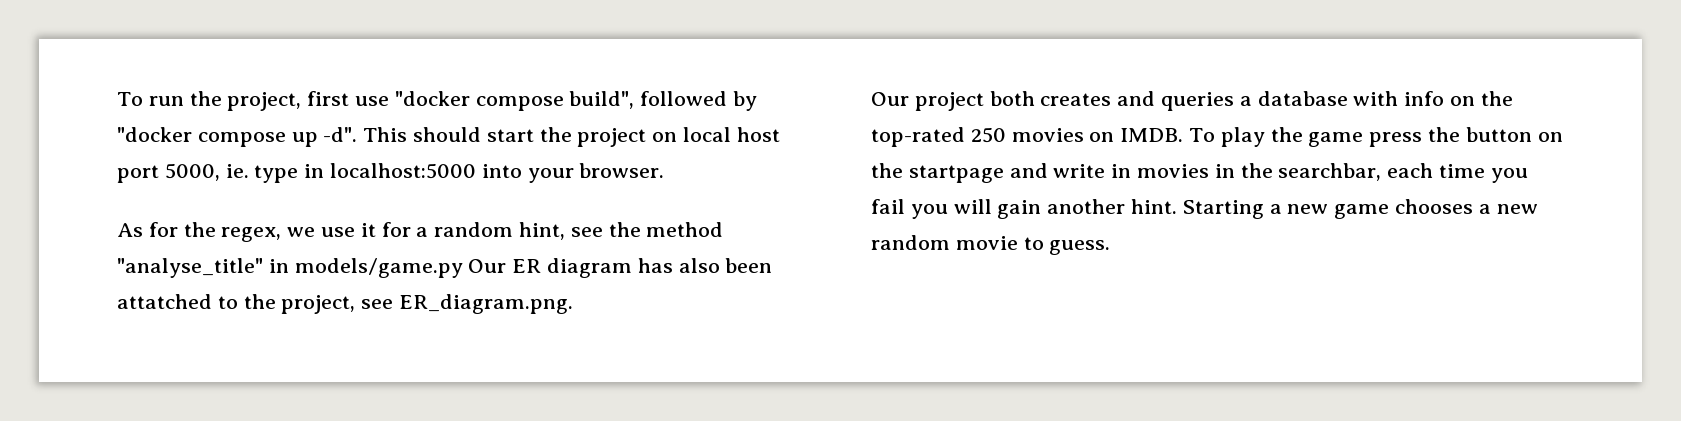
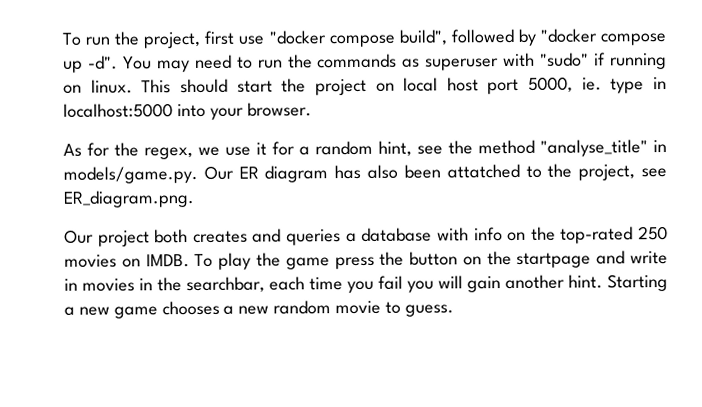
+ You may need to run the commands as superuser with "sudo" if running on linux.
- As for the regex, we use it for a random hint, see the method "analyse_title" in models/game.py Our ER diagram has also been attatched to the project, see ER_diagram.png.
+ As for the regex, we use it for a random hint, see the method "analyse_title" in models/game.py. Our ER diagram has also been attatched to the project, see ER_diagram.png.

